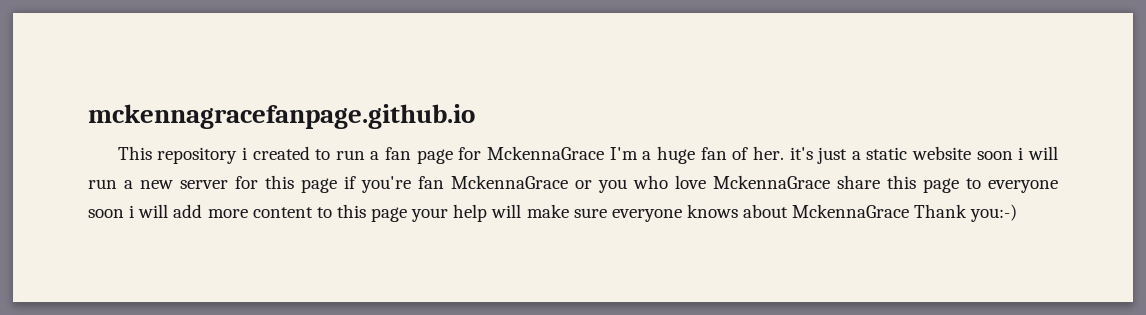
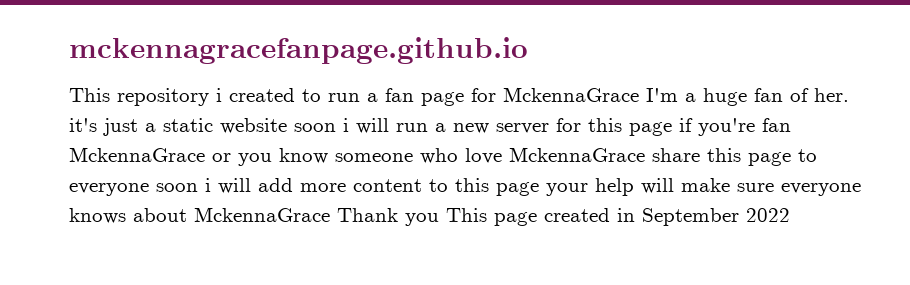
- This repository i created to run a fan page for MckennaGrace I'm a huge fan of her. it's just a static website soon i will run a new server for this page if you're fan MckennaGrace or you who love MckennaGrace share this page to everyone soon i will add more content to this page your help will make sure everyone knows about MckennaGrace Thank you:-)
+ This repository i created to run a fan page for MckennaGrace I'm a huge fan of her. it's just a static website soon i will run a new server for this page if you're fan MckennaGrace or you know someone who love MckennaGrace share this page to everyone soon i will add more content to this page your help will make sure everyone knows about MckennaGrace Thank you This page created in September 2022

